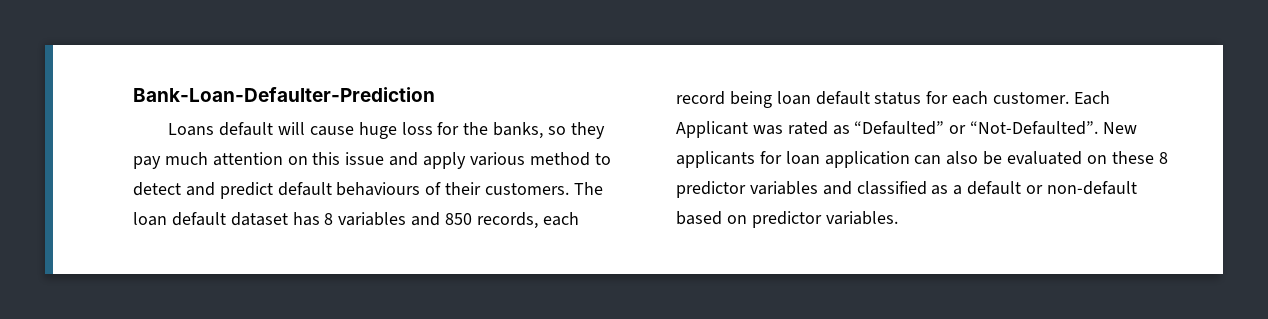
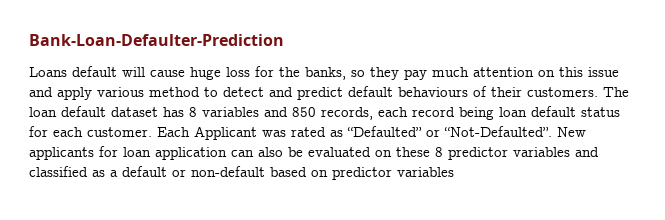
- New applicants for loan application can also be evaluated on these 8 predictor variables and classified as a default or non-default based on predictor variables.
+ New applicants for loan application can also be evaluated on these 8 predictor variables and classified as a default or non-default based on predictor variables

